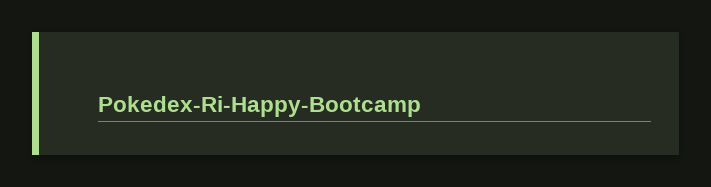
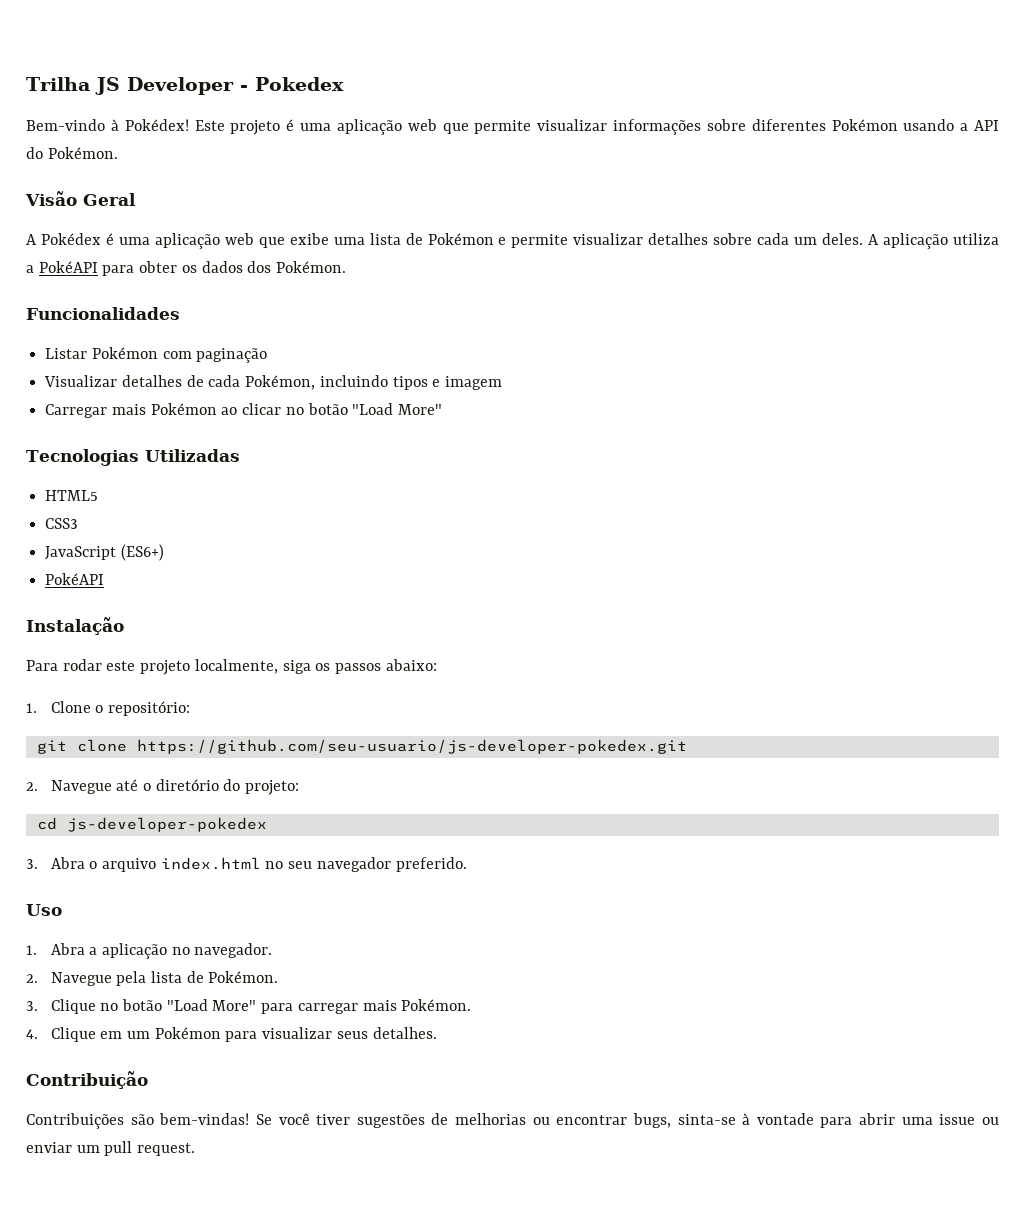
- Pokedex-Ri-Happy-Bootcamp
+ Trilha JS Developer - Pokedex
+ Bem-vindo à Pokédex! Este projeto é uma aplicação web que permite visualizar informações sobre diferentes Pokémon usando a API do Pokémon.
+ Visão Geral
+ A Pokédex é uma aplicação web que exibe uma lista de Pokémon e permite visualizar detalhes sobre cada um deles. A aplicação utiliza a PokéAPI para obter os dados dos Pokémon.
+ Funcionalidades
+ Listar Pokémon com paginação
+ Visualizar detalhes de cada Pokémon, incluindo tipos e imagem
+ Carregar mais Pokémon ao clicar no botão "Load More"
+ Tecnologias Utilizadas
+ HTML5
+ CSS3
+ JavaScript (ES6+)
+ PokéAPI
+ Instalação
+ Para rodar este projeto localmente, siga os passos abaixo:
+ 1. Clone o repositório:
+ git clone https://github.com/seu-usuario/js-developer-pokedex.git
+ 2. Navegue até o diretório do projeto:
+ cd js-developer-pokedex
+ 3. Abra o arquivo index.html no seu navegador preferido.
+ Uso
+ 1. Abra a aplicação no navegador.
+ 2. Navegue pela lista de Pokémon.
+ 3. Clique no botão "Load More" para carregar mais Pokémon.
+ 4. Clique em um Pokémon para visualizar seus detalhes.
+ Contribuição
+ Contribuições são bem-vindas! Se você tiver sugestões de melhorias ou encontrar bugs, sinta-se à vontade para abrir uma issue ou enviar um pull request.

